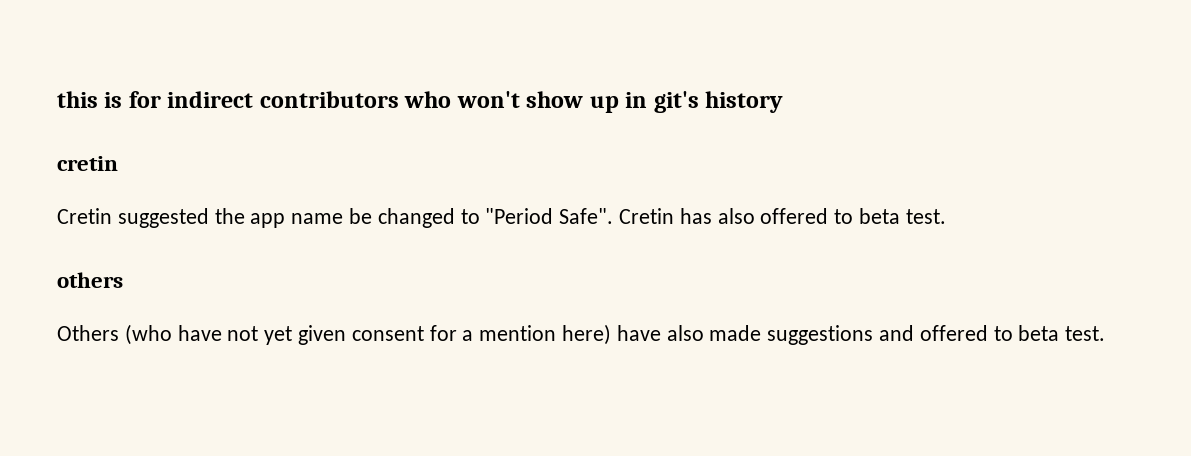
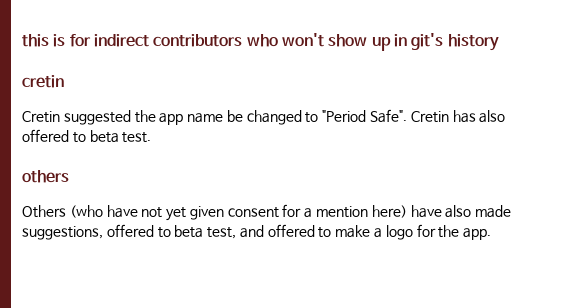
- Others (who have not yet given consent for a mention here) have also made suggestions and offered to beta test.
+ Others (who have not yet given consent for a mention here) have also made suggestions, offered to beta test, and offered to make a logo for the app.

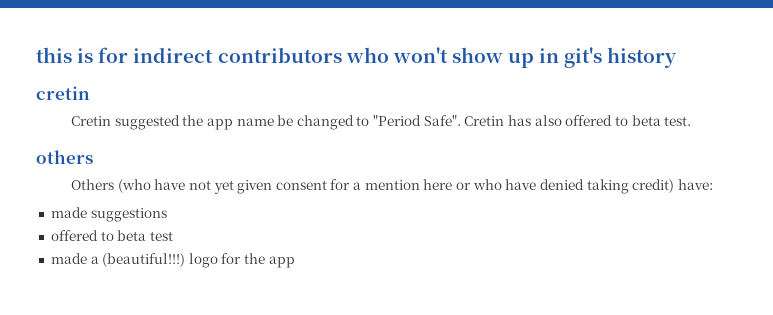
- Others (who have not yet given consent for a mention here) have also made suggestions, offered to beta test, and offered to make a logo for the app.
+ Others (who have not yet given consent for a mention here or who have denied taking credit) have:
+ made suggestions
+ offered to beta test
+ made a (beautiful!!!) logo for the app

